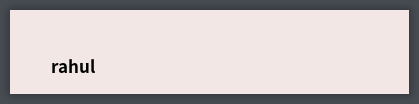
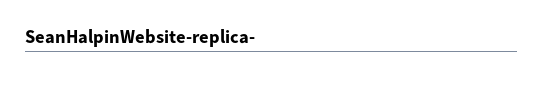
- rahul
+ SeanHalpinWebsite-replica-

